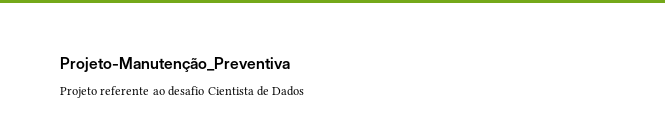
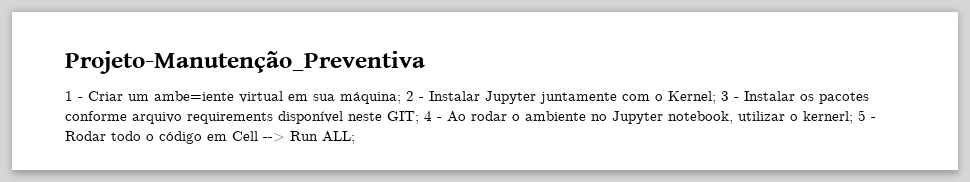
- Projeto referente ao desafio Cientista de Dados
+ 1 - Criar um ambe=iente virtual em sua máquina; 2 - Instalar Jupyter juntamente com o Kernel; 3 - Instalar os pacotes conforme arquivo requirements disponível neste GIT; 4 - Ao rodar o ambiente no Jupyter notebook, utilizar o kernerl; 5 - Rodar todo o código em Cell --> Run ALL;

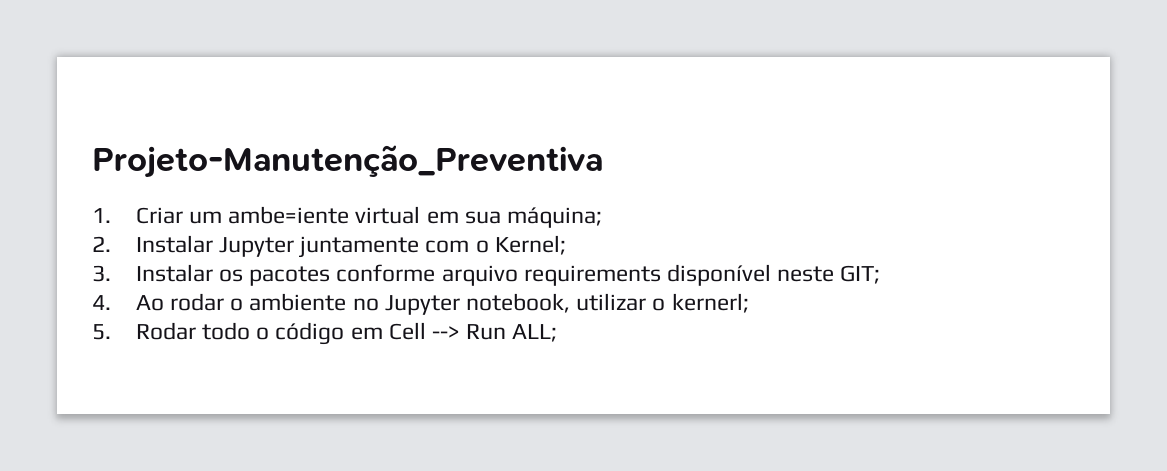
- 1 - Criar um ambe=iente virtual em sua máquina; 2 - Instalar Jupyter juntamente com o Kernel; 3 - Instalar os pacotes conforme arquivo requirements disponível neste GIT; 4 - Ao rodar o ambiente no Jupyter notebook, utilizar o kernerl; 5 - Rodar todo o código em Cell --> Run ALL;
+ 1. Criar um ambe=iente virtual em sua máquina;
+ 2. Instalar Jupyter juntamente com o Kernel;
+ 3. Instalar os pacotes conforme arquivo requirements disponível neste GIT;
+ 4. Ao rodar o ambiente no Jupyter notebook, utilizar o kernerl;
+ 5. Rodar todo o código em Cell --> Run ALL;

